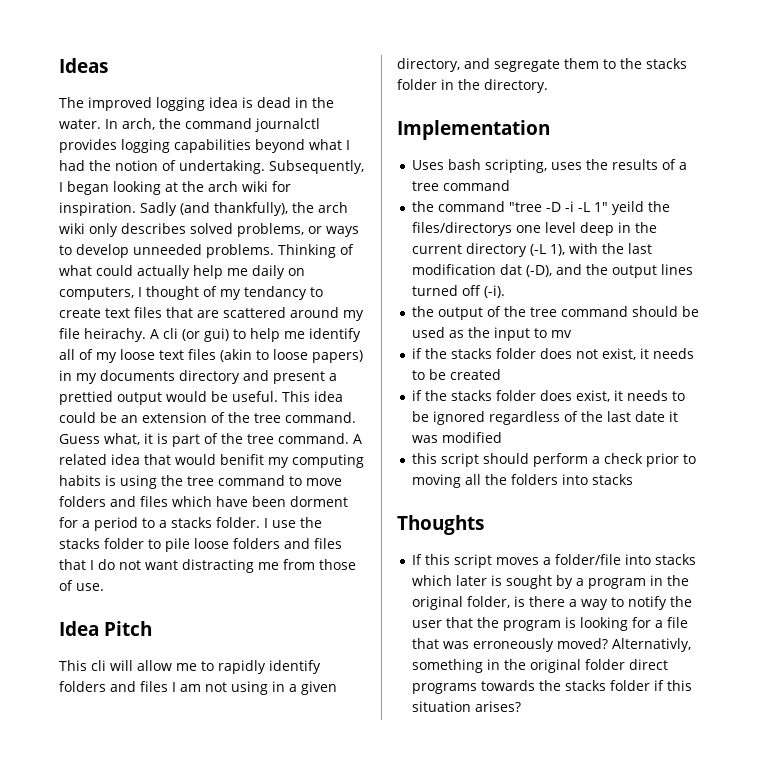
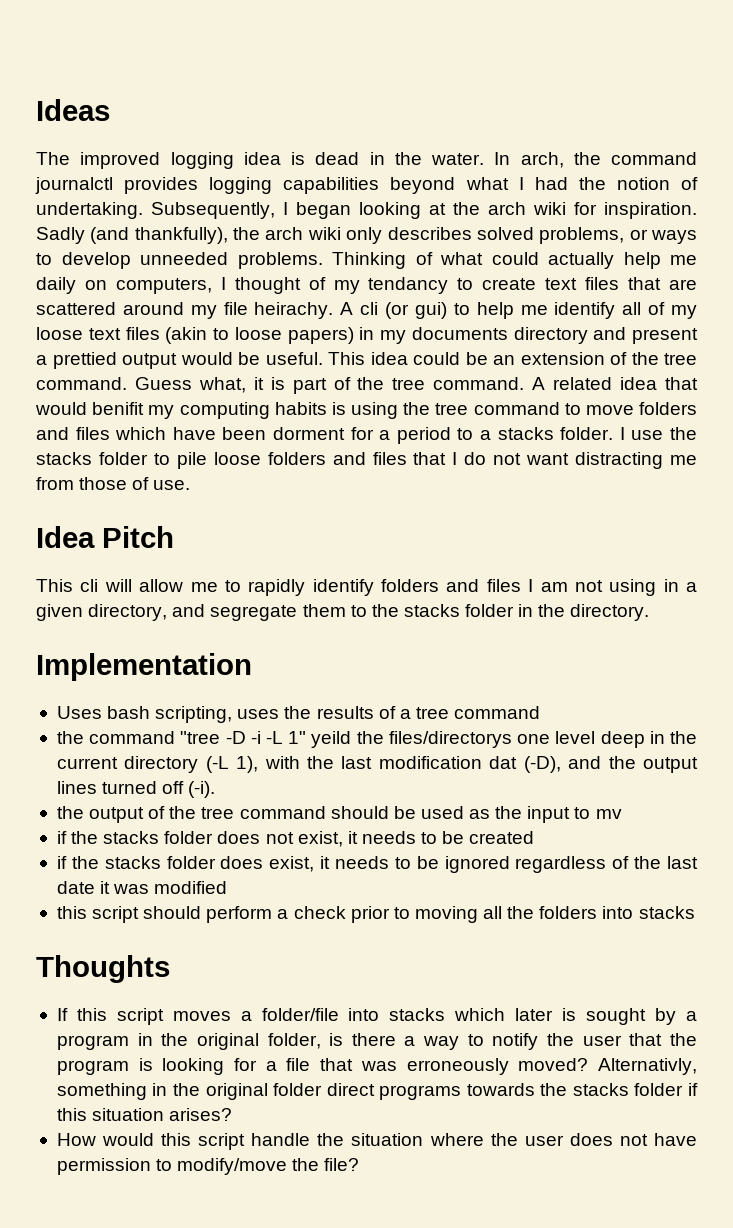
+ How would this script handle the situation where the user does not have permission to modify/move the file?

